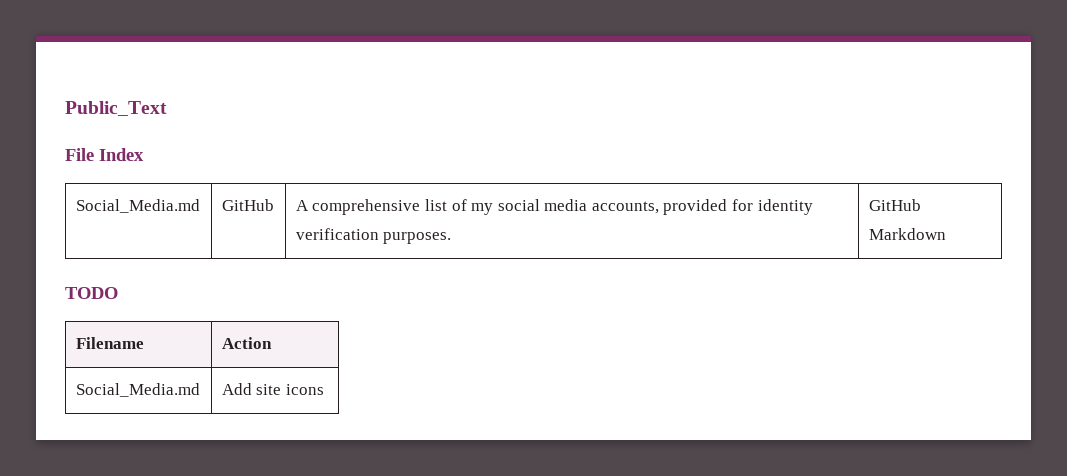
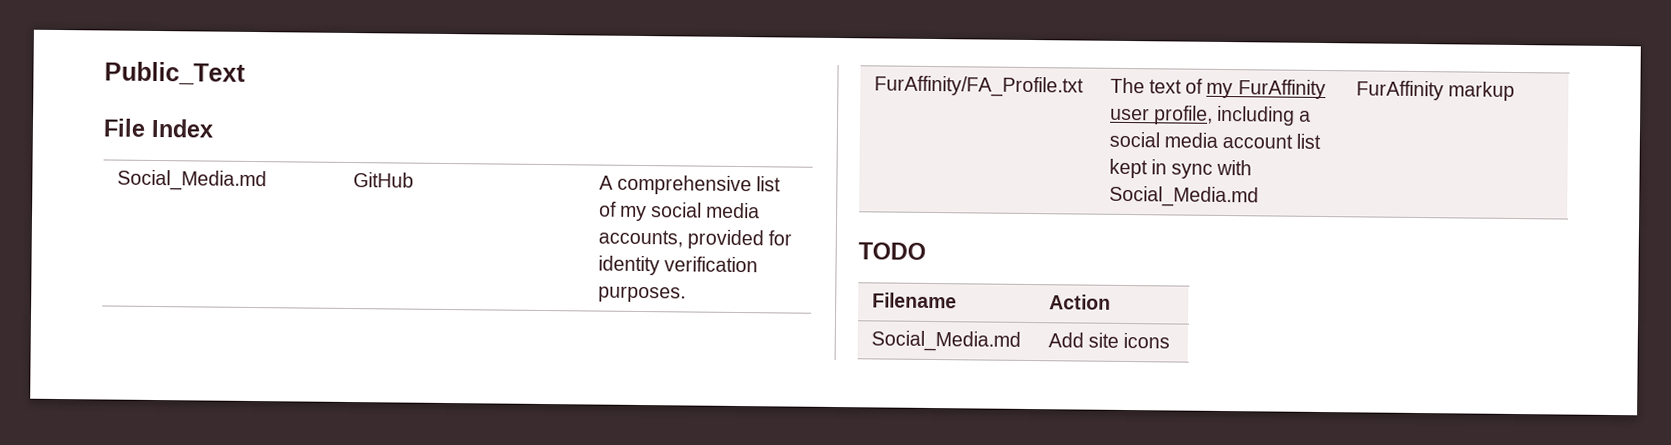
- Social_Media.md | GitHub | A comprehensive list of my social media accounts, provided for identity verification purposes. | GitHub Markdown
+ Social_Media.md | GitHub | A comprehensive list of my social media accounts, provided for identity verification purposes.
+ FurAffinity/FA_Profile.txt | The text of my FurAffinity user profile, including a social media account list kept in sync with Social_Media.md | FurAffinity markup

